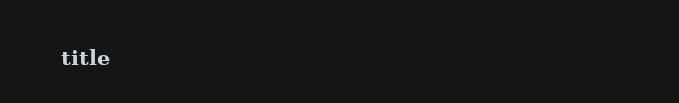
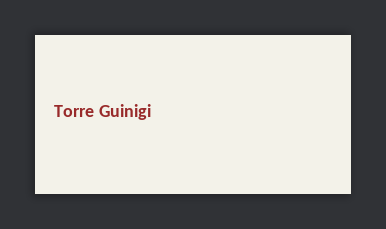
- title
+ Torre Guinigi

